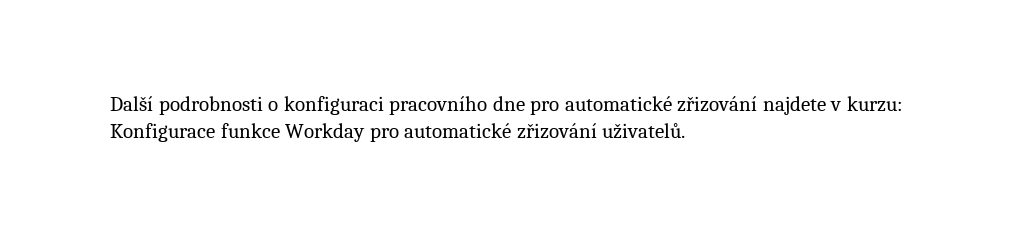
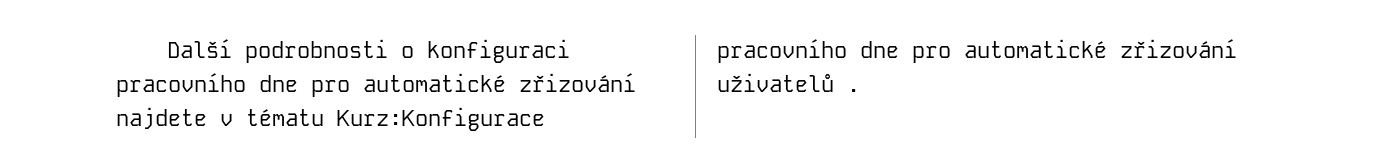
- Další podrobnosti o konfiguraci pracovního dne pro automatické zřizování najdete v kurzu: Konfigurace funkce Workday pro automatické zřizování uživatelů.
+ Další podrobnosti o konfiguraci pracovního dne pro automatické zřizování najdete v tématu Kurz:Konfigurace pracovního dne pro automatické zřizování uživatelů .

